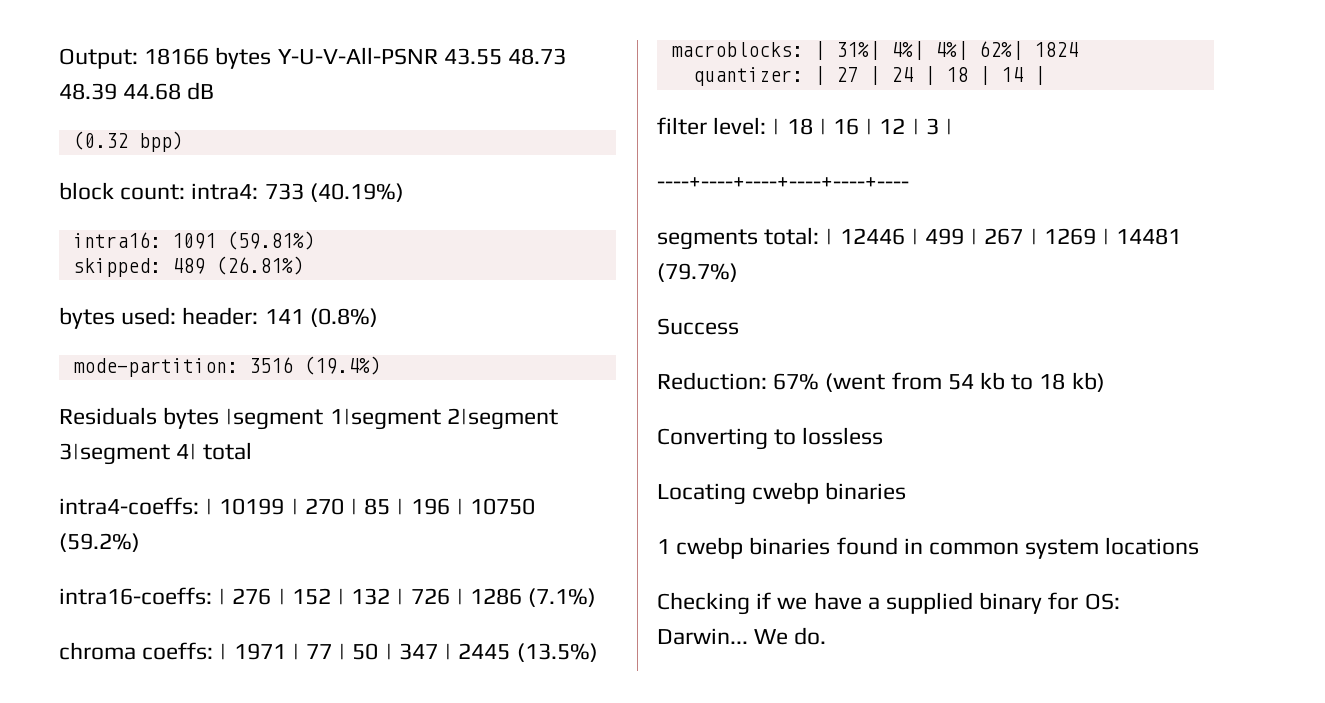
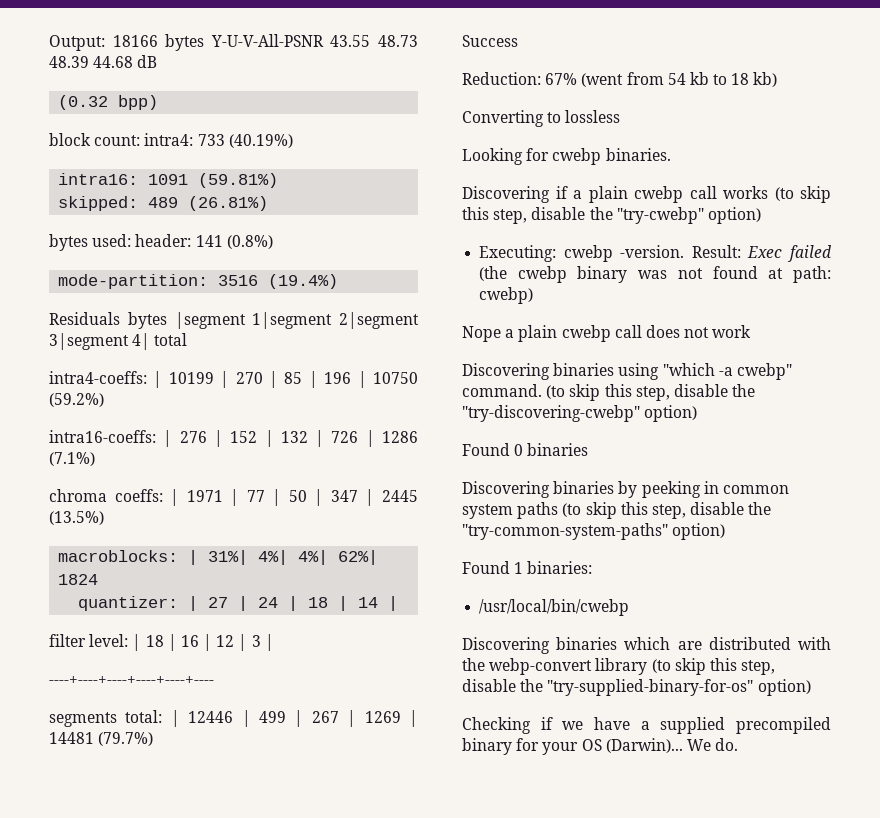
- Locating cwebp binaries
- 1 cwebp binaries found in common system locations
+ Looking for cwebp binaries.
+ Discovering if a plain cwebp call works (to skip this step, disable the "try-cwebp" option)
+ Executing: cwebp -version. Result: Exec failed (the cwebp binary was not found at path: cwebp)
+ Nope a plain cwebp call does not work
+ Discovering binaries using "which -a cwebp" command. (to skip this step, disable the "try-discovering-cwebp" option)
+ Found 0 binaries
+ Discovering binaries by peeking in common system paths (to skip this step, disable the "try-common-system-paths" option)
+ Found 1 binaries:
+ /usr/local/bin/cwebp
+ Discovering binaries which are distributed with the webp-convert library (to skip this step, disable the "try-supplied-binary-for-os" option)
- Checking if we have a supplied binary for OS: Darwin...
+ Checking if we have a supplied precompiled binary for your OS (Darwin)...

